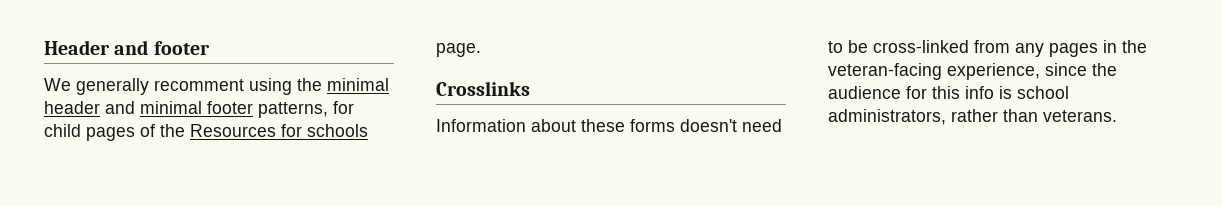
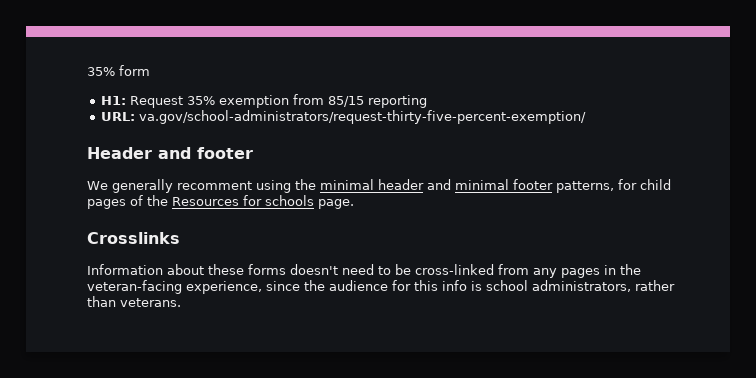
+ 35% form
+ H1: Request 35% exemption from 85/15 reporting
+ URL: va.gov/school-administrators/request-thirty-five-percent-exemption/

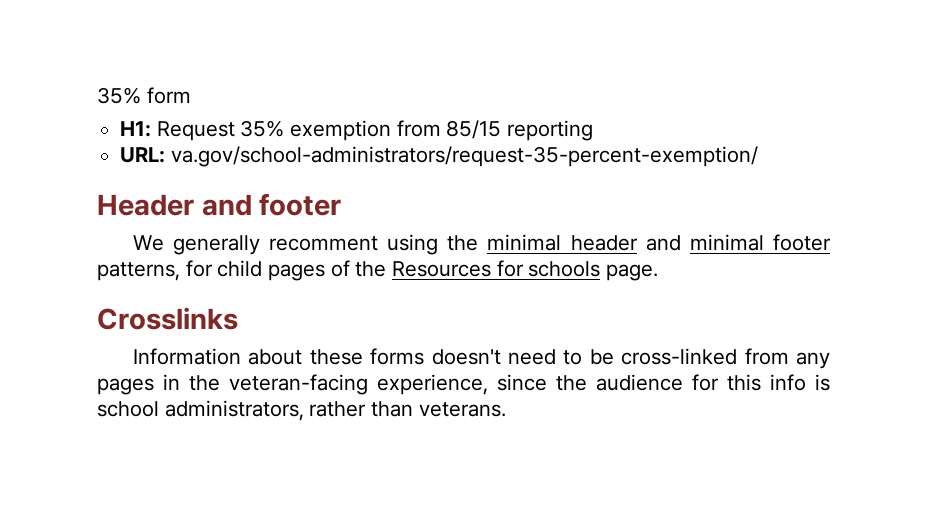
- URL: va.gov/school-administrators/request-thirty-five-percent-exemption/
+ URL: va.gov/school-administrators/request-35-percent-exemption/

